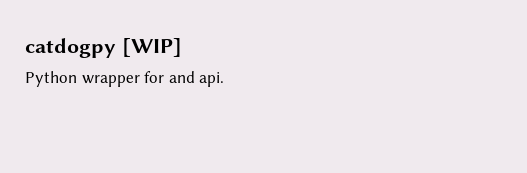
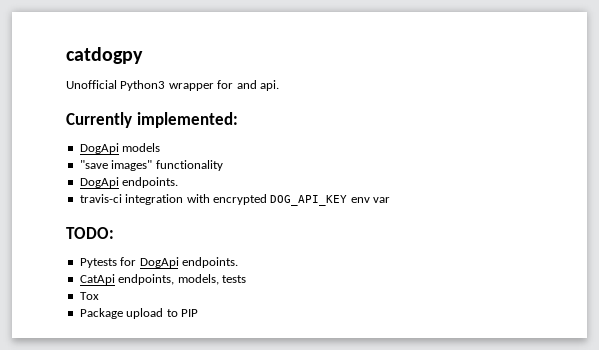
- catdogpy [WIP]
- Python wrapper for and api.
+ catdogpy
+ Unofficial Python3 wrapper for and api.
+ Currently implemented:
+ DogApi models
+ "save images" functionality
+ DogApi endpoints.
+ travis-ci integration with encrypted DOG_API_KEY env var
+ TODO:
+ Pytests for DogApi endpoints.
+ CatApi endpoints, models, tests
+ Tox
+ Package upload to PIP

